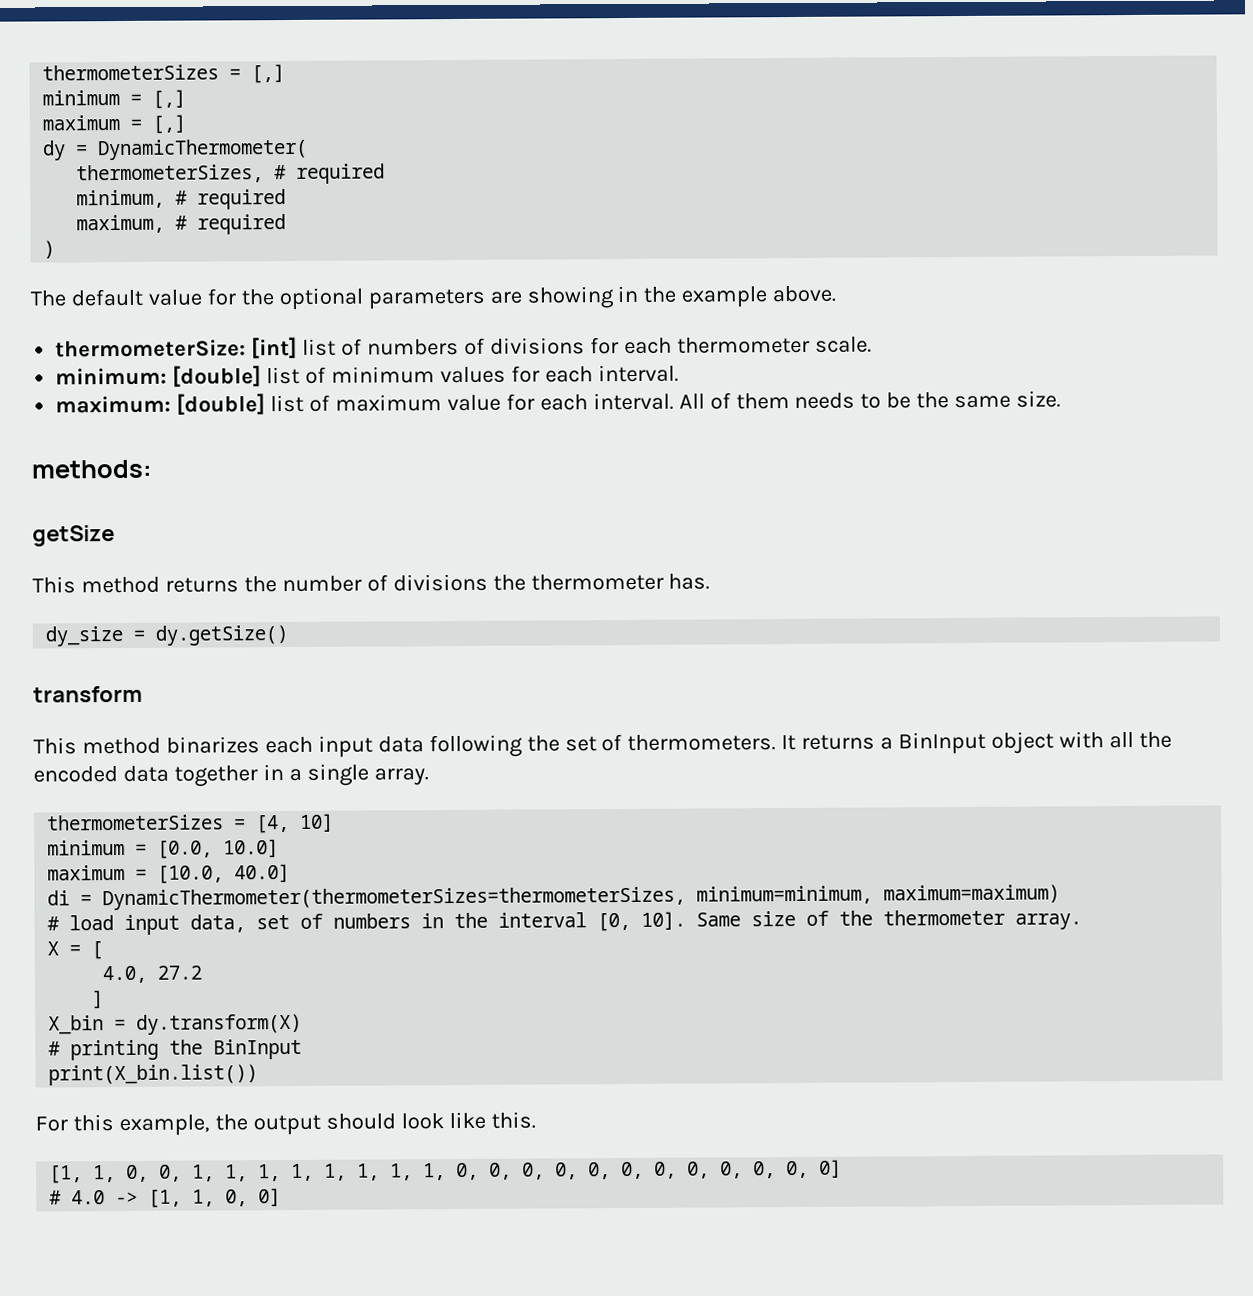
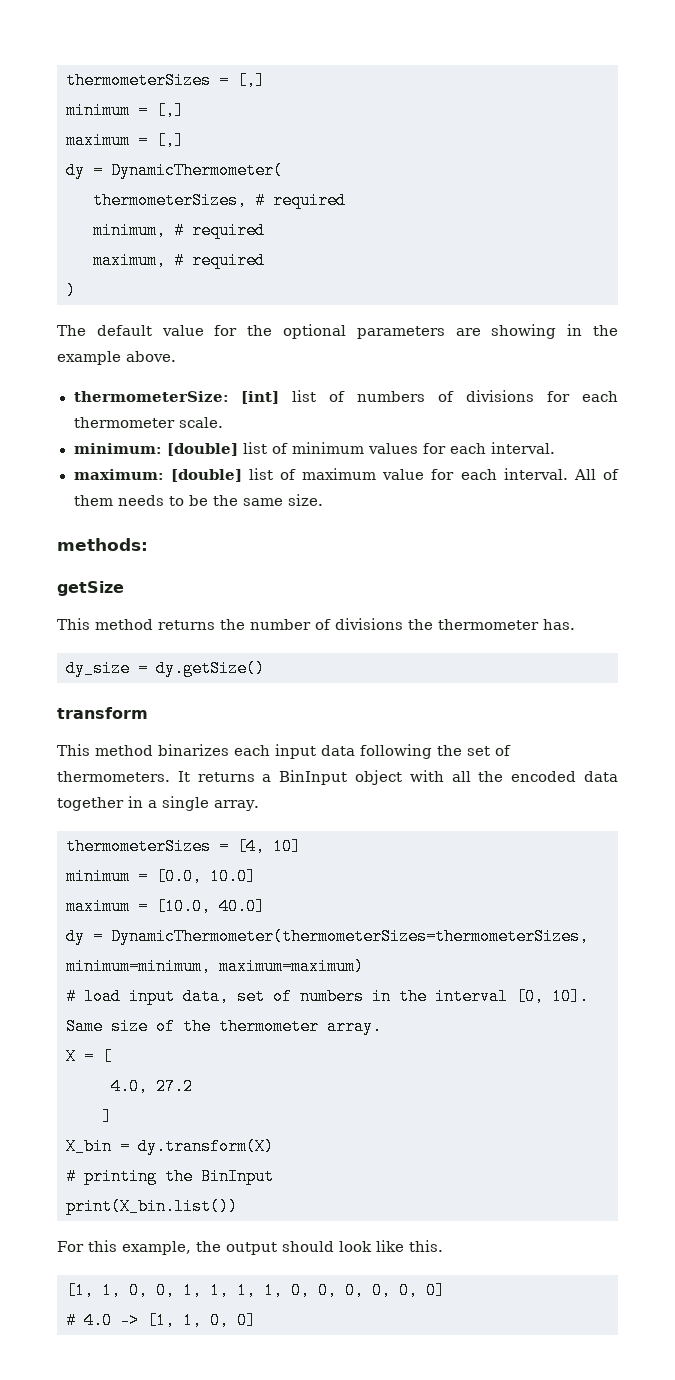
- di = DynamicThermometer(thermometerSizes=thermometerSizes, minimum=minimum, maximum=maximum)
+ dy = DynamicThermometer(thermometerSizes=thermometerSizes, minimum=minimum, maximum=maximum)
- [1, 1, 0, 0, 1, 1, 1, 1, 1, 1, 1, 1, 0, 0, 0, 0, 0, 0, 0, 0, 0, 0, 0, 0]
+ [1, 1, 0, 0, 1, 1, 1, 1, 0, 0, 0, 0, 0, 0]

